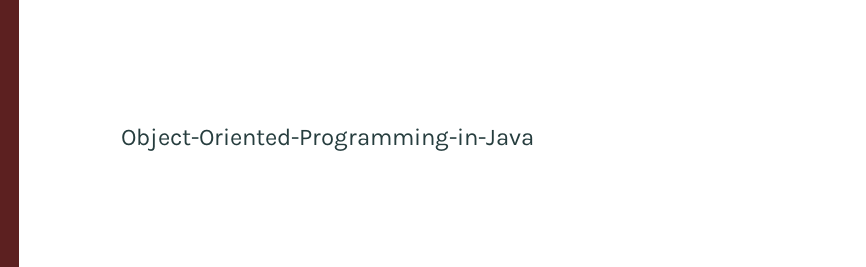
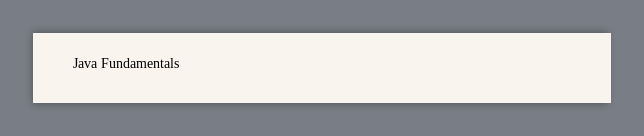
- Object-Oriented-Programming-in-Java
+ Java Fundamentals

